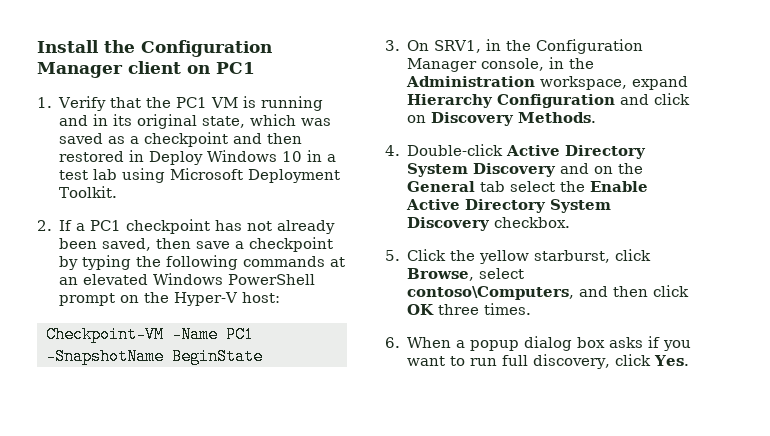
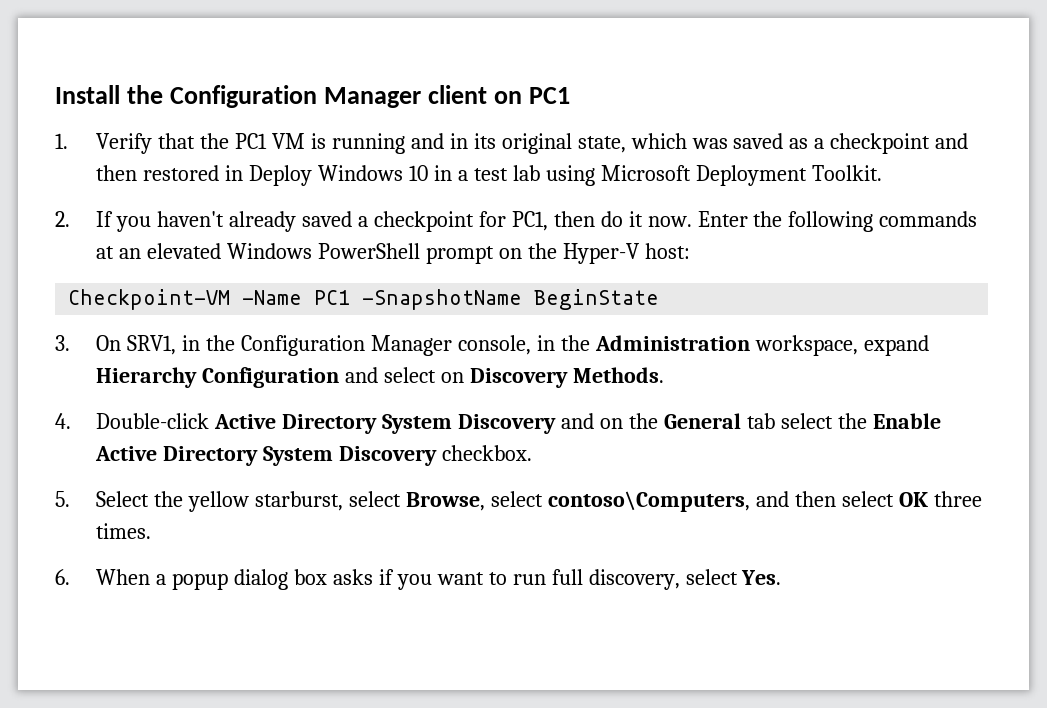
- 2. If a PC1 checkpoint has not already been saved, then save a checkpoint by typing the following commands at an elevated Windows PowerShell prompt on the Hyper-V host:
+ 2. If you haven't already saved a checkpoint for PC1, then do it now. Enter the following commands at an elevated Windows PowerShell prompt on the Hyper-V host:
- 3. On SRV1, in the Configuration Manager console, in the Administration workspace, expand Hierarchy Configuration and click on Discovery Methods.
+ 3. On SRV1, in the Configuration Manager console, in the Administration workspace, expand Hierarchy Configuration and select on Discovery Methods.
- 5. Click the yellow starburst, click Browse, select contoso\Computers, and then click OK three times.
+ 5. Select the yellow starburst, select Browse, select contoso\Computers, and then select OK three times.
- 6. When a popup dialog box asks if you want to run full discovery, click Yes.
+ 6. When a popup dialog box asks if you want to run full discovery, select Yes.

